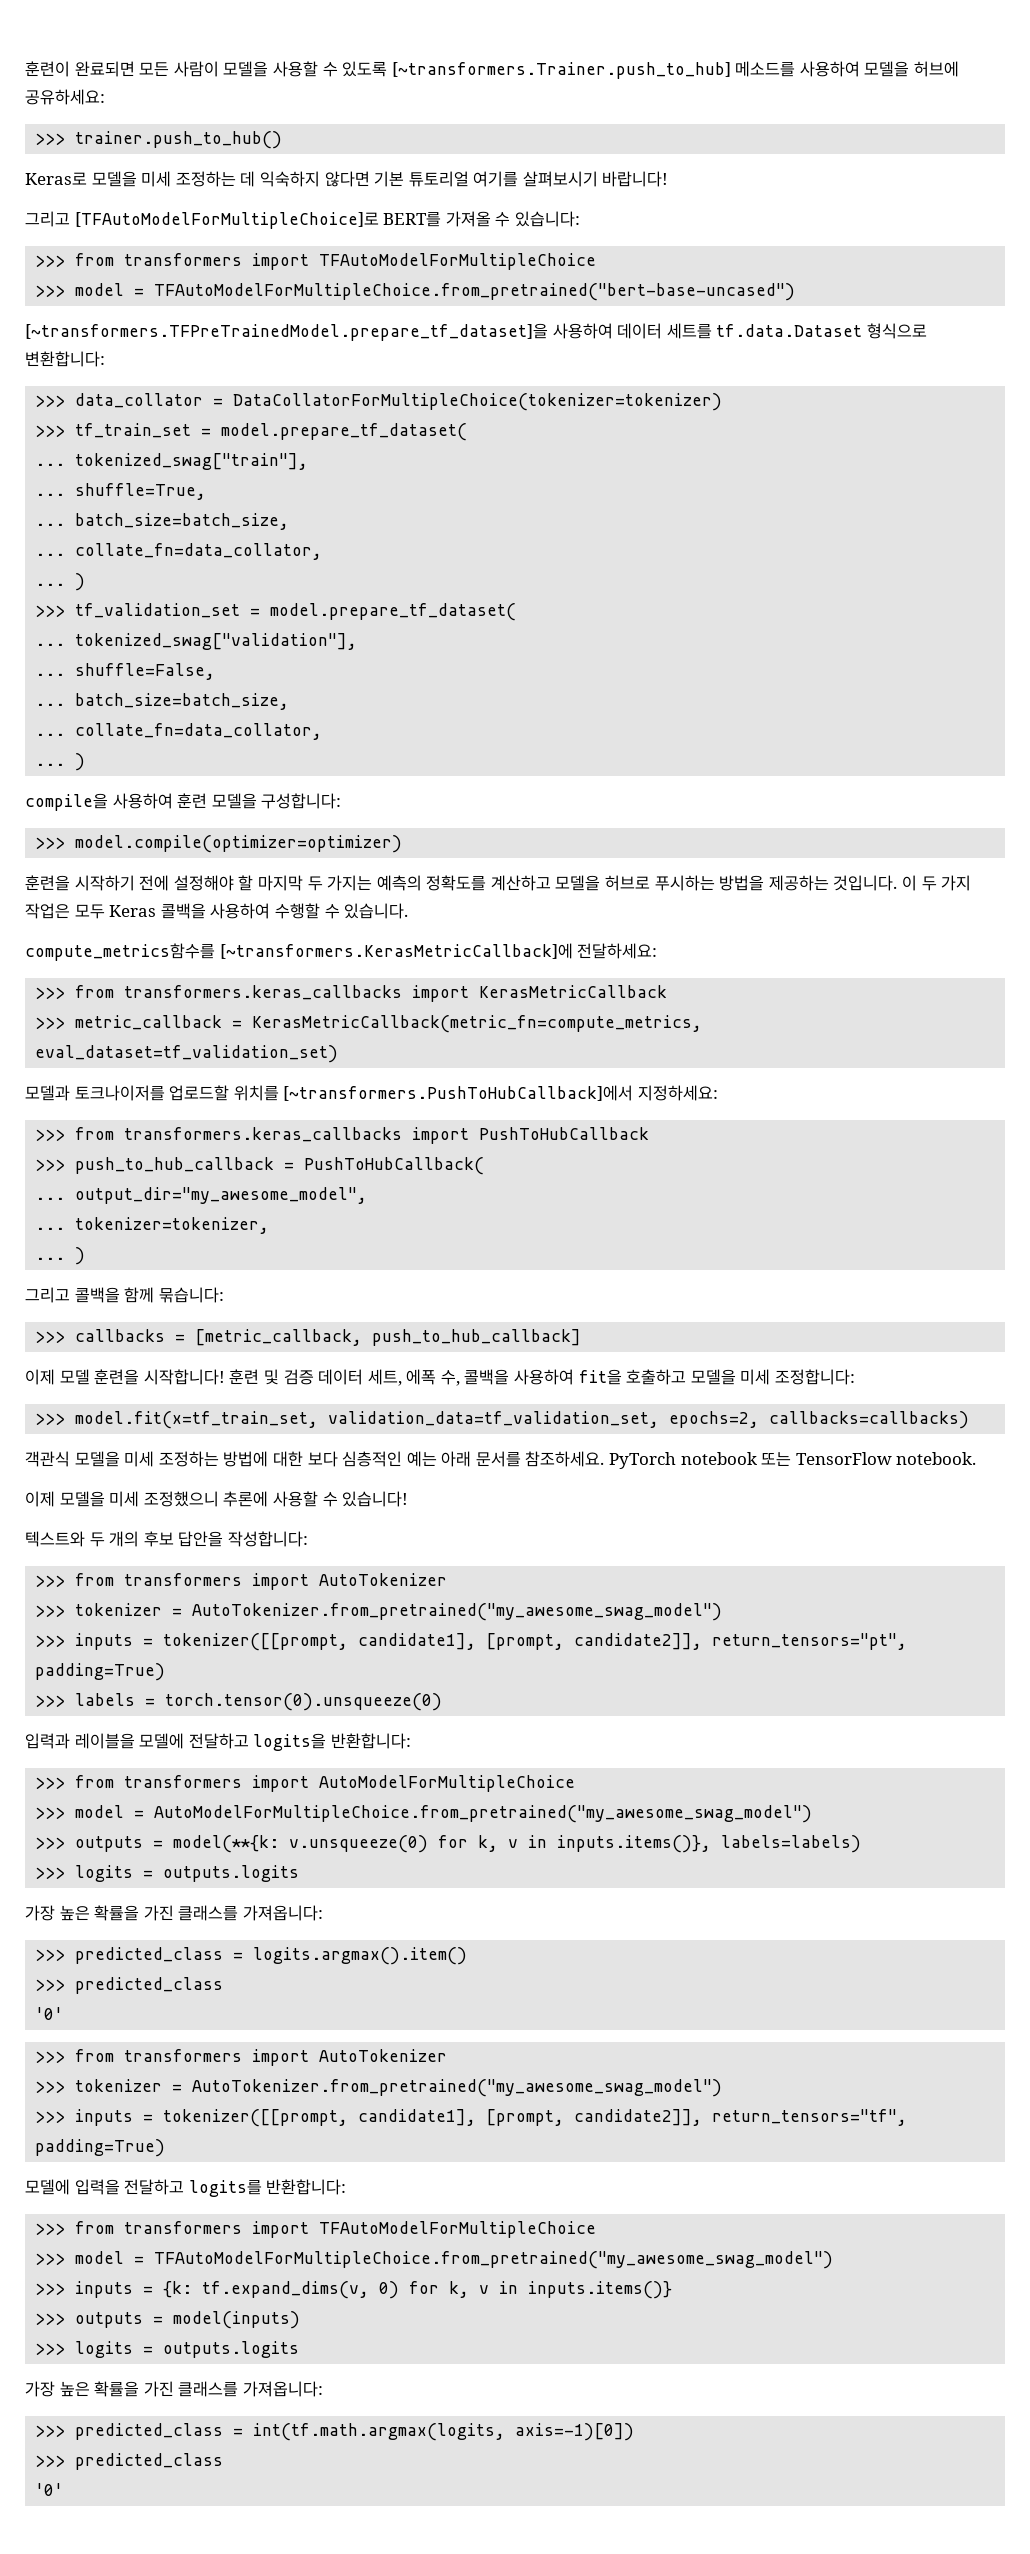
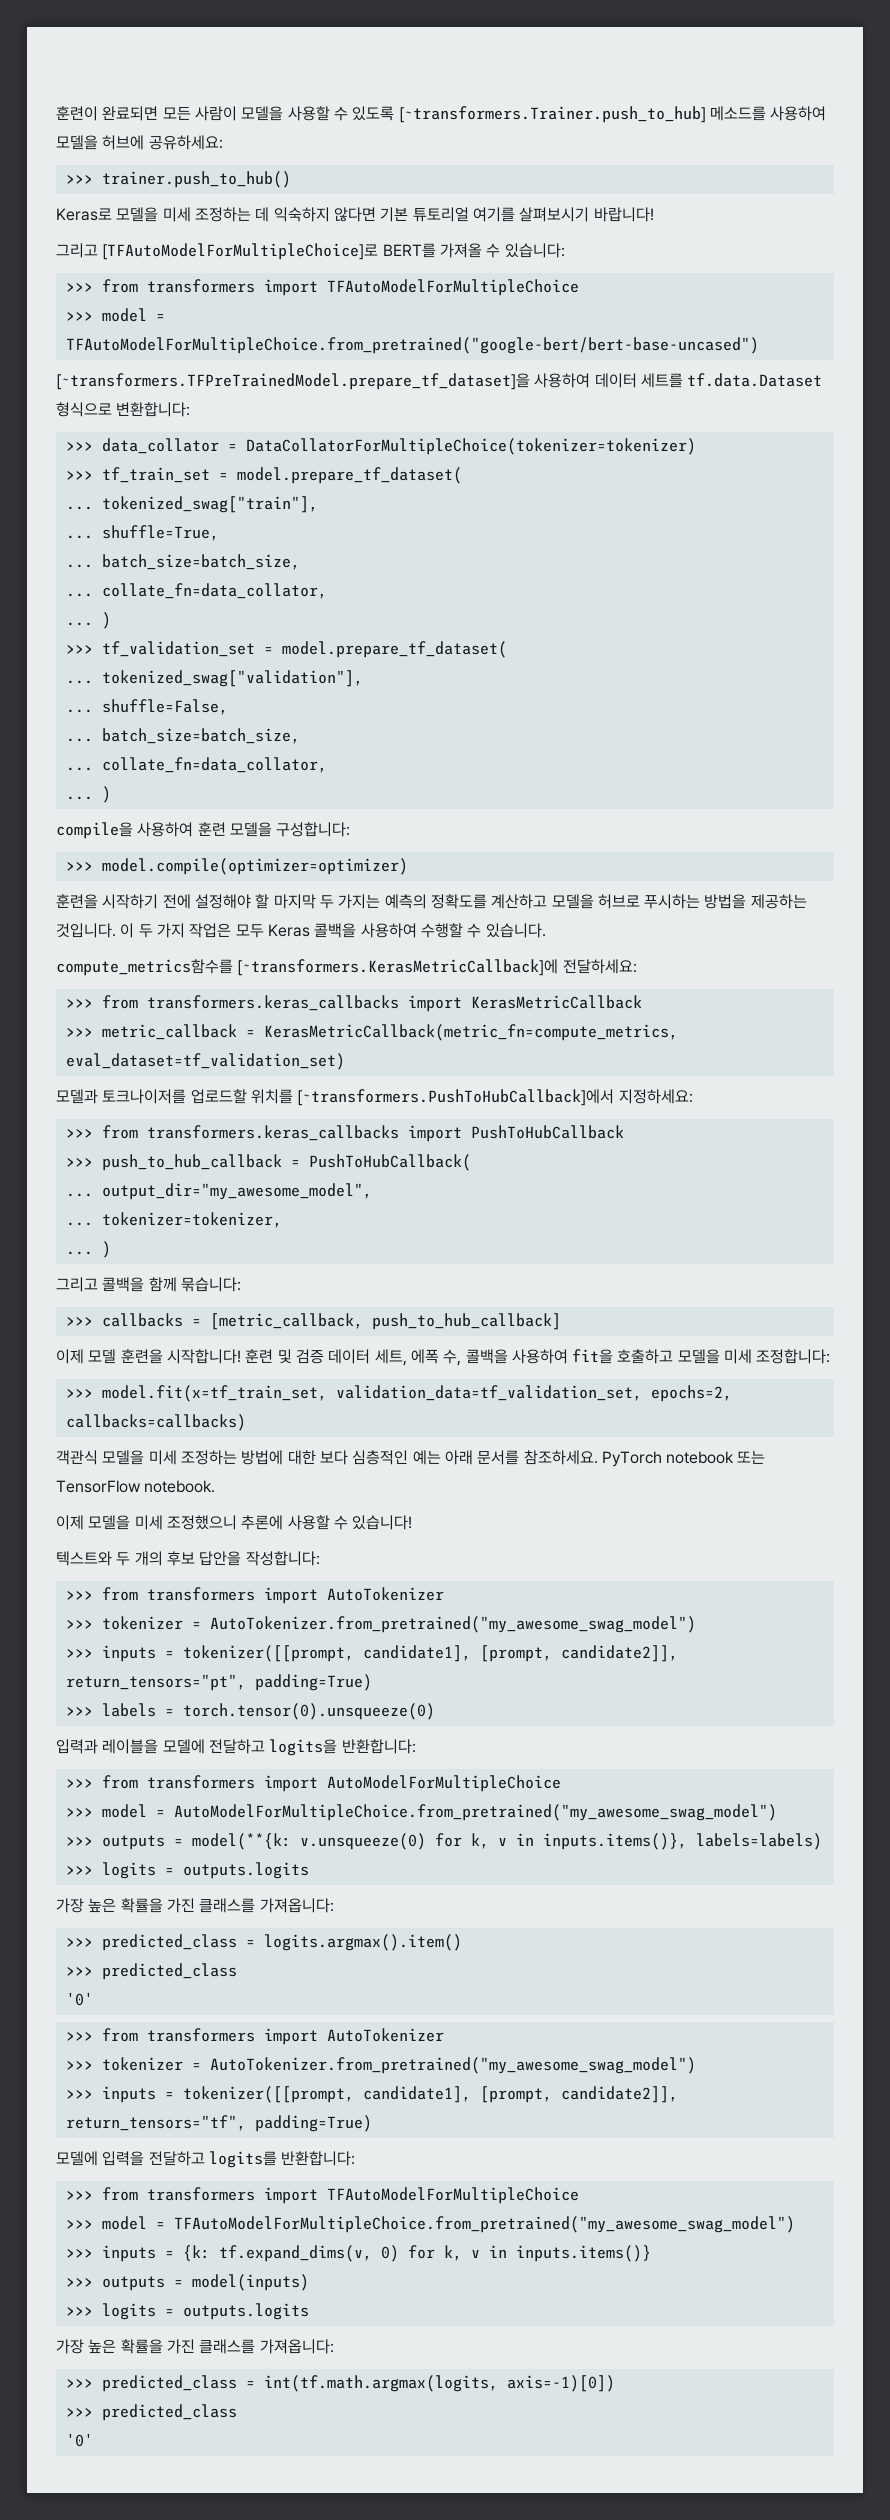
- >>> model = TFAutoModelForMultipleChoice.from_pretrained("bert-base-uncased")
+ >>> model = TFAutoModelForMultipleChoice.from_pretrained("google-bert/bert-base-uncased")

